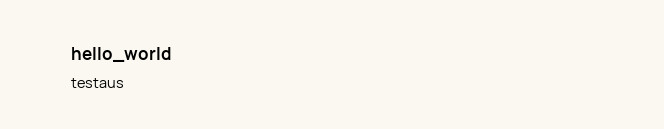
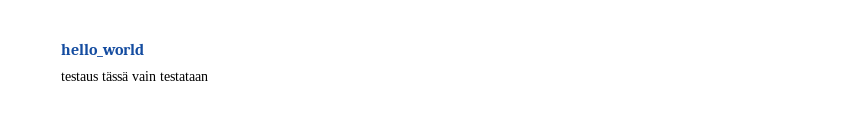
- testaus
+ testaus tässä vain testataan

